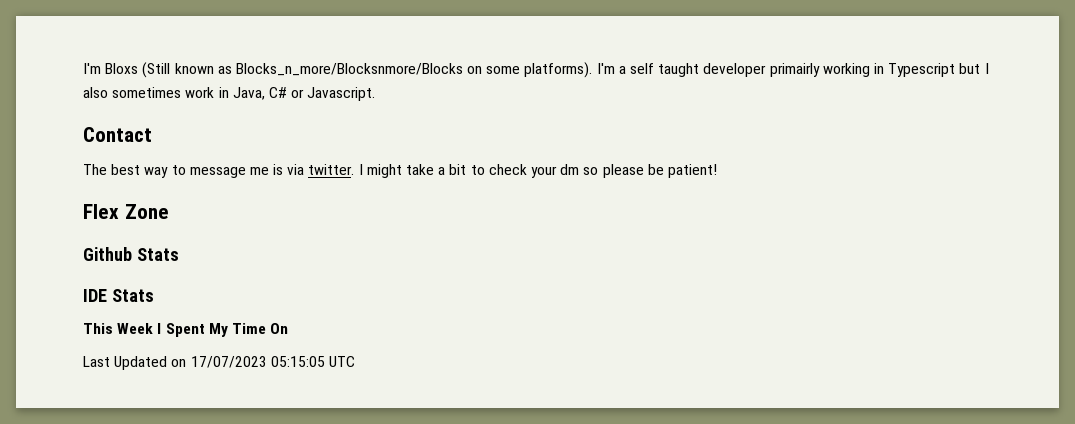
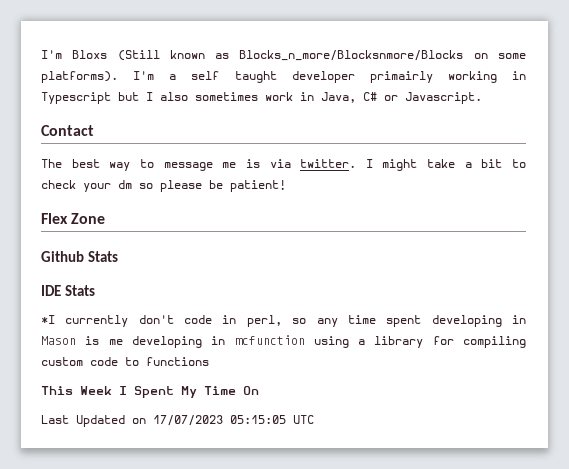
+ *I currently don't code in perl, so any time spent developing in Mason is me developing in mcfunction using a library for compiling custom code to functions

